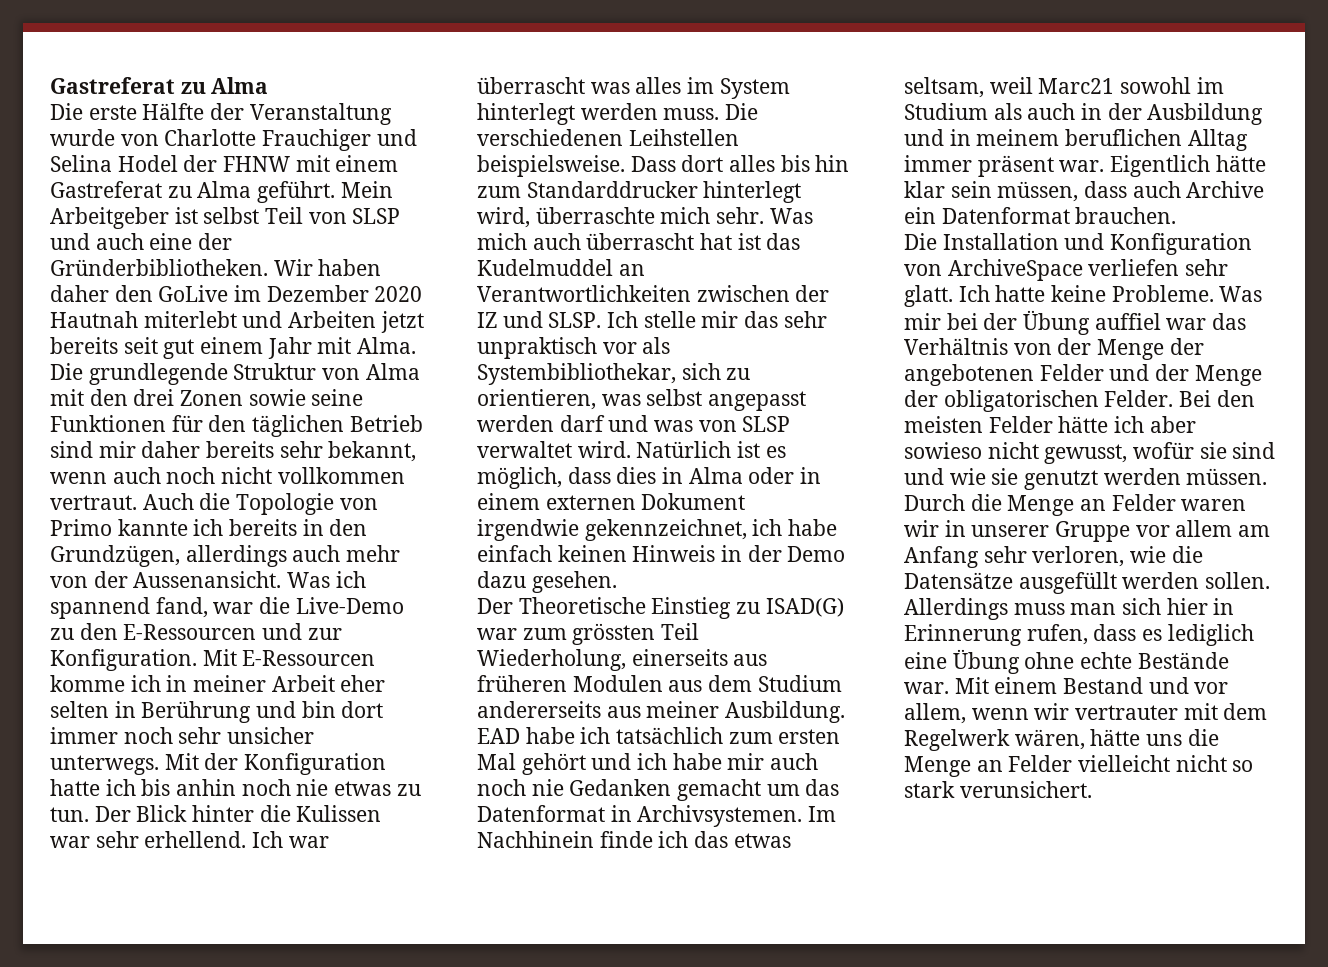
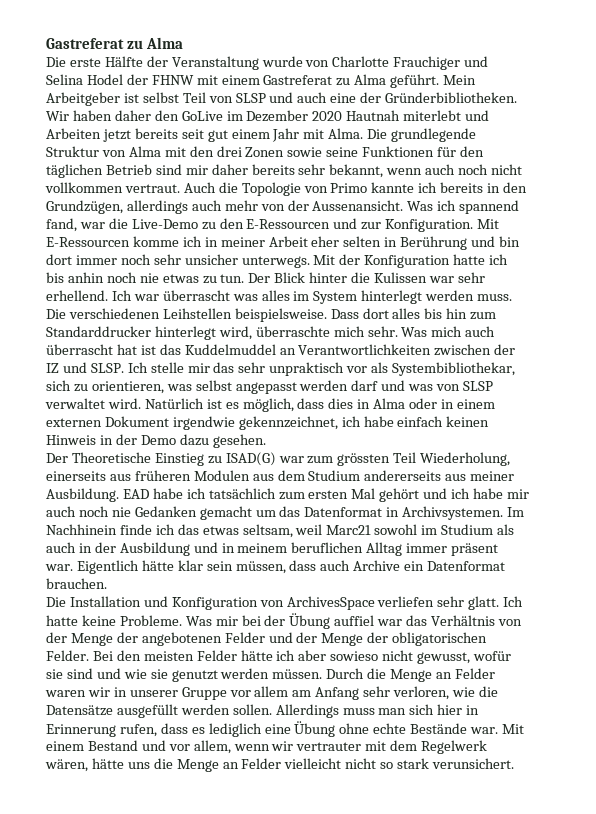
- Was mich auch überrascht hat ist das Kudelmuddel an Verantwortlichkeiten zwischen der IZ und SLSP.
+ Was mich auch überrascht hat ist das Kuddelmuddel an Verantwortlichkeiten zwischen der IZ und SLSP.
- Die Installation und Konfiguration von ArchiveSpace verliefen sehr glatt.
+ Die Installation und Konfiguration von ArchivesSpace verliefen sehr glatt.

